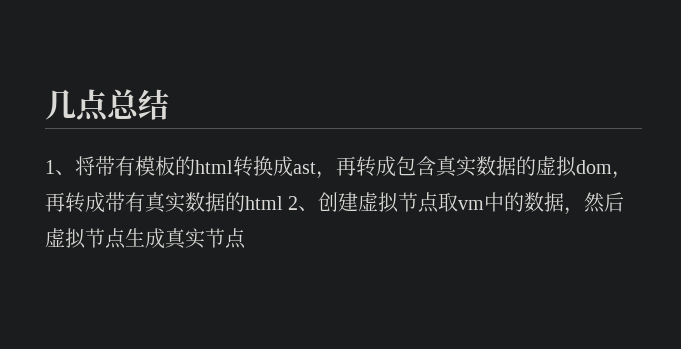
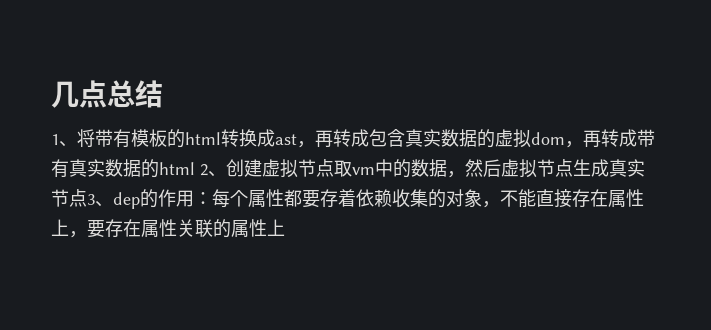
- 1、将带有模板的html转换成ast，再转成包含真实数据的虚拟dom，再转成带有真实数据的html 2、创建虚拟节点取vm中的数据，然后虚拟节点生成真实节点
+ 1、将带有模板的html转换成ast，再转成包含真实数据的虚拟dom，再转成带有真实数据的html 2、创建虚拟节点取vm中的数据，然后虚拟节点生成真实节点3、dep的作用：每个属性都要存着依赖收集的对象，不能直接存在属性上，要存在属性关联的属性上

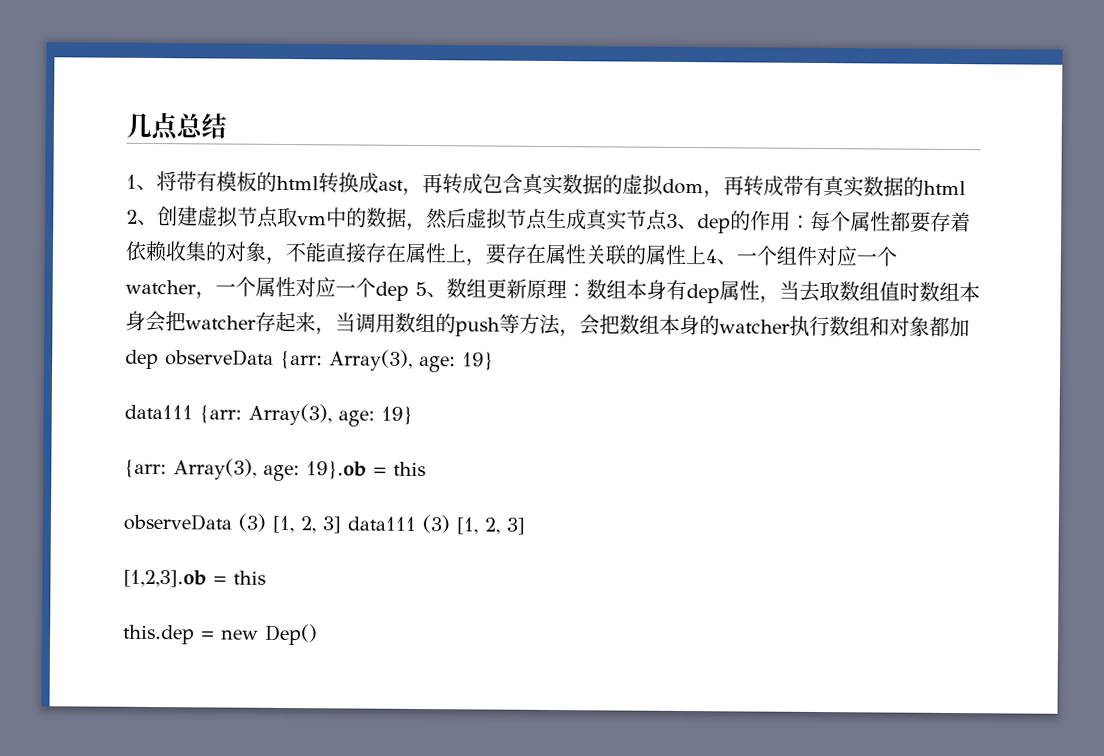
- 1、将带有模板的html转换成ast，再转成包含真实数据的虚拟dom，再转成带有真实数据的html 2、创建虚拟节点取vm中的数据，然后虚拟节点生成真实节点3、dep的作用：每个属性都要存着依赖收集的对象，不能直接存在属性上，要存在属性关联的属性上
+ 1、将带有模板的html转换成ast，再转成包含真实数据的虚拟dom，再转成带有真实数据的html 2、创建虚拟节点取vm中的数据，然后虚拟节点生成真实节点3、dep的作用：每个属性都要存着依赖收集的对象，不能直接存在属性上，要存在属性关联的属性上4、一个组件对应一个watcher，一个属性对应一个dep 5、数组更新原理：数组本身有dep属性，当去取数组值时数组本身会把watcher存起来，当调用数组的push等方法，会把数组本身的watcher执行数组和对象都加dep observeData {arr: Array(3), age: 19}
+ data111 {arr: Array(3), age: 19}
+ {arr: Array(3), age: 19}.ob = this
+ observeData (3) [1, 2, 3] data111 (3) [1, 2, 3]
+ [1,2,3].ob = this
+ this.dep = new Dep()

